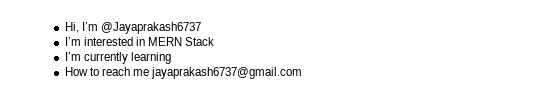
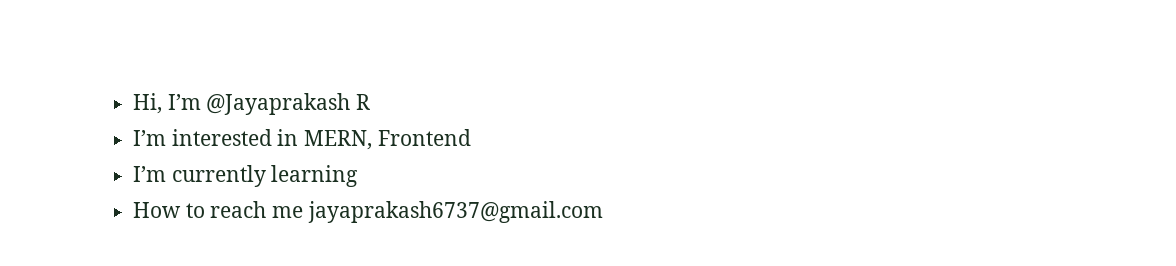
- Hi, I’m @Jayaprakash6737
+ Hi, I’m @Jayaprakash R
- I’m interested in MERN Stack
+ I’m interested in MERN, Frontend

